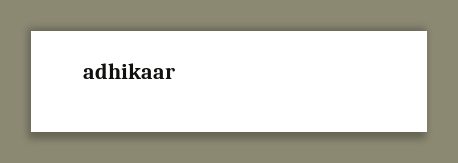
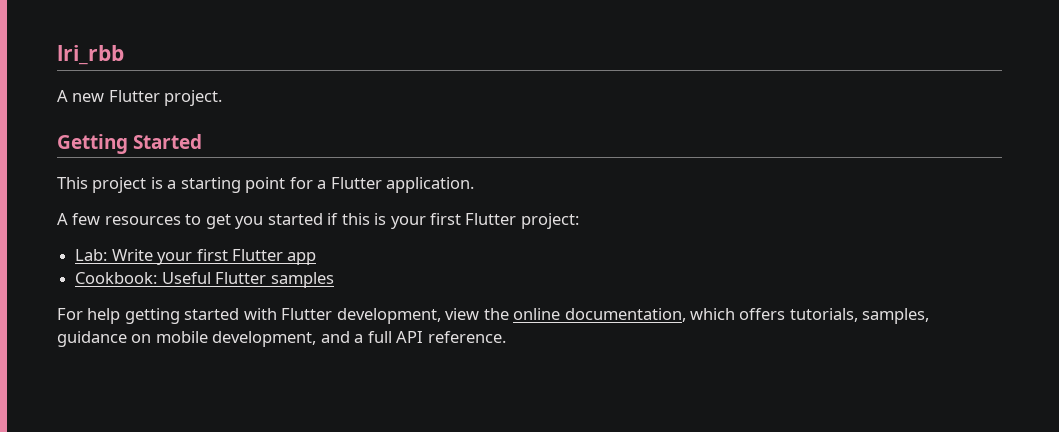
- adhikaar
+ lri_rbb
+ A new Flutter project.
+ Getting Started
+ This project is a starting point for a Flutter application.
+ A few resources to get you started if this is your first Flutter project:
+ Lab: Write your first Flutter app
+ Cookbook: Useful Flutter samples
+ For help getting started with Flutter development, view the online documentation, which offers tutorials, samples, guidance on mobile development, and a full API reference.

